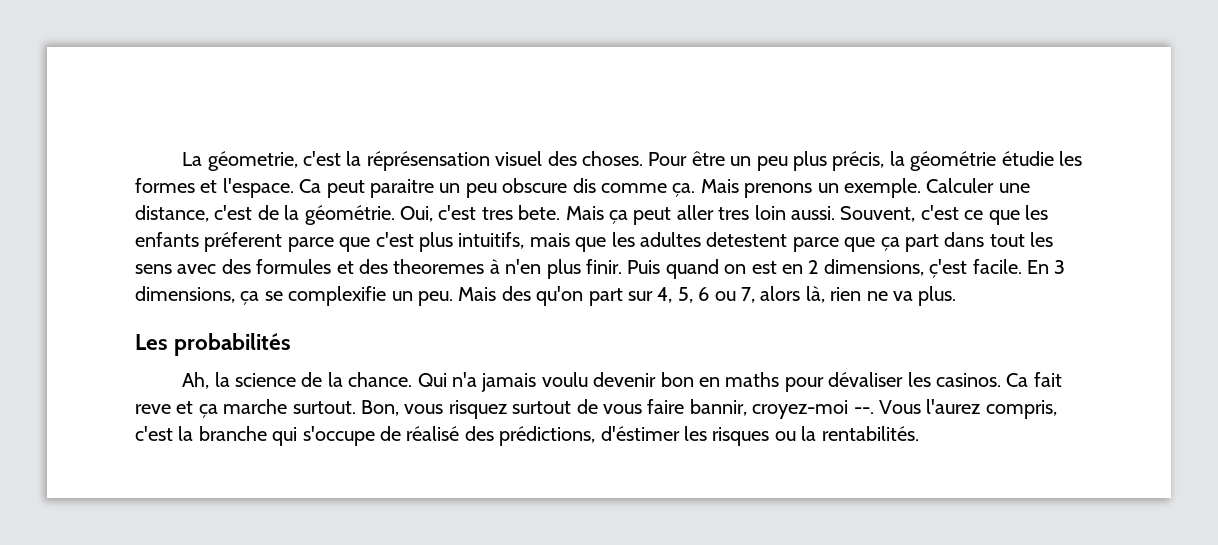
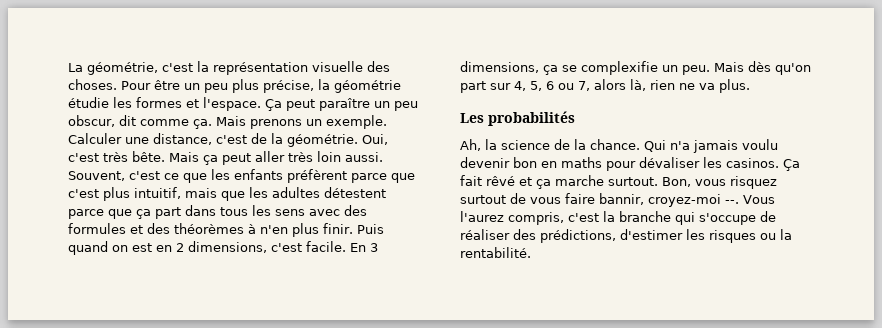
- La géometrie, c'est la réprésensation visuel des choses.
+ La géométrie, c'est la représentation visuelle des choses.
- Pour être un peu plus précis, la géométrie étudie les formes et l'espace.
+ Pour être un peu plus précise, la géométrie étudie les formes et l'espace.
- Ca peut paraitre un peu obscure dis comme ça.
+ Ça peut paraître un peu obscur, dit comme ça.
- Oui, c'est tres bete.
+ Oui, c'est très bête.
- Mais ça peut aller tres loin aussi.
+ Mais ça peut aller très loin aussi.
- Souvent, c'est ce que les enfants préferent parce que c'est plus intuitifs, mais que les adultes detestent parce que ça part dans tout les sens avec des formules et des theoremes à n'en plus finir.
+ Souvent, c'est ce que les enfants préfèrent parce que c'est plus intuitif, mais que les adultes détestent parce que ça part dans tous les sens avec des formules et des théorèmes à n'en plus finir.
- Puis quand on est en 2 dimensions, ç'est facile.
+ Puis quand on est en 2 dimensions, c'est facile.
- Mais des qu'on part sur 4, 5, 6 ou 7, alors là, rien ne va plus.
+ Mais dès qu'on part sur 4, 5, 6 ou 7, alors là, rien ne va plus.
- Ca fait reve et ça marche surtout.
+ Ça fait rêvé et ça marche surtout.
- Vous l'aurez compris, c'est la branche qui s'occupe de réalisé des prédictions, d'éstimer les risques ou la rentabilités.
+ Vous l'aurez compris, c'est la branche qui s'occupe de réaliser des prédictions, d'estimer les risques ou la rentabilité.

